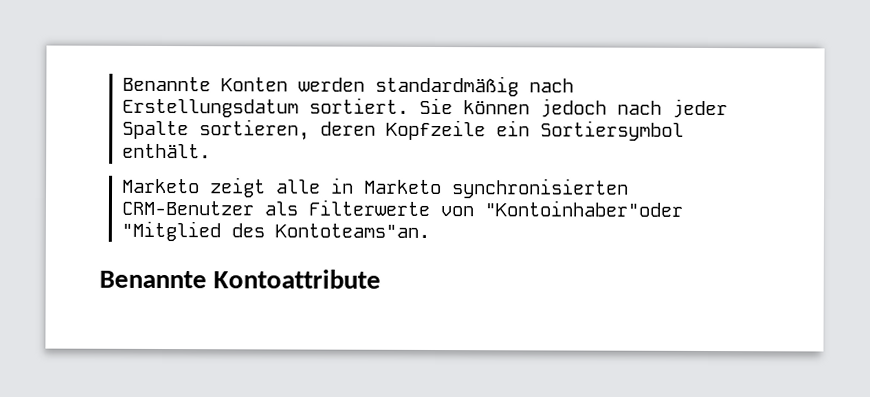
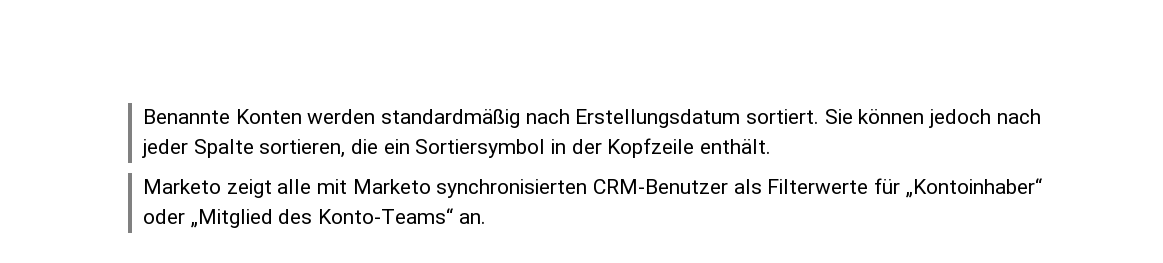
- Sie können jedoch nach jeder Spalte sortieren, deren Kopfzeile ein Sortiersymbol enthält.
+ Sie können jedoch nach jeder Spalte sortieren, die ein Sortiersymbol in der Kopfzeile enthält.
- Marketo zeigt alle in Marketo synchronisierten CRM-Benutzer als Filterwerte von "Kontoinhaber"oder "Mitglied des Kontoteams"an.
- Benannte Kontoattribute
+ Marketo zeigt alle mit Marketo synchronisierten CRM-Benutzer als Filterwerte für „Kontoinhaber“ oder „Mitglied des Konto-Teams“ an.

